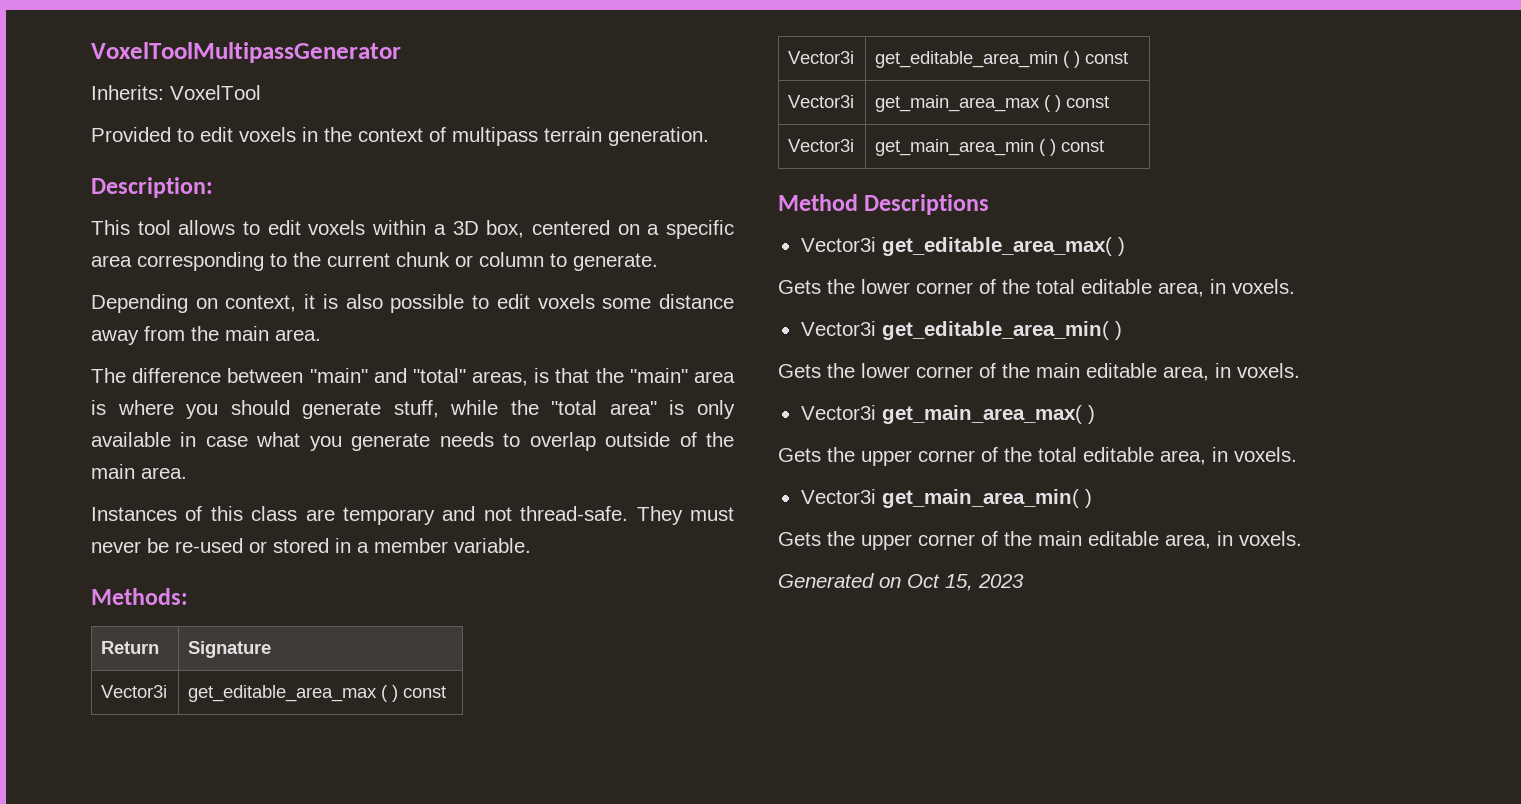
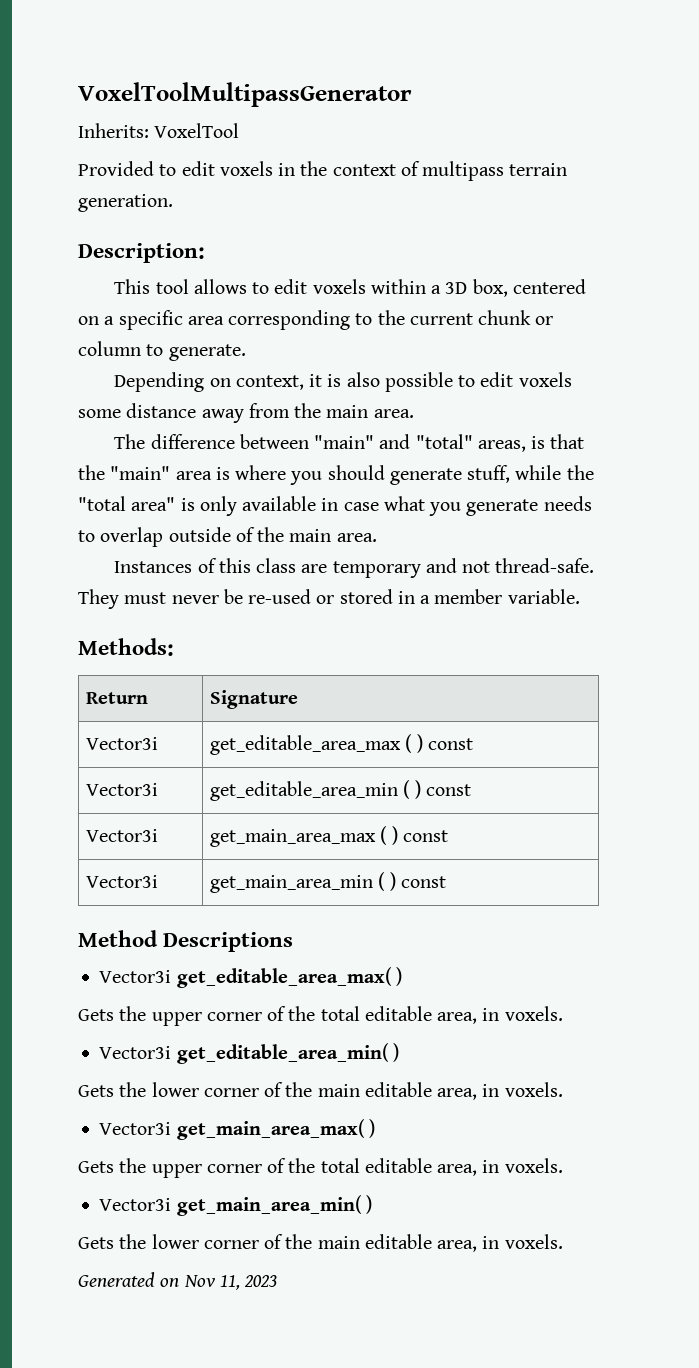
  Vector3i get_editable_area_max( )
- Gets the lower corner of the total editable area, in voxels.
+ Gets the upper corner of the total editable area, in voxels.
  Vector3i get_main_area_min( )
- Gets the upper corner of the main editable area, in voxels.
+ Gets the lower corner of the main editable area, in voxels.
- Generated on Oct 15, 2023
+ Generated on Nov 11, 2023

